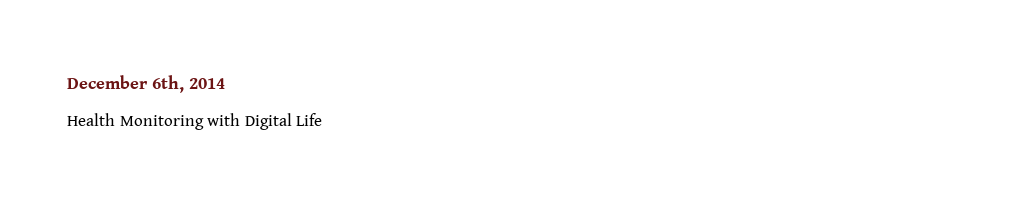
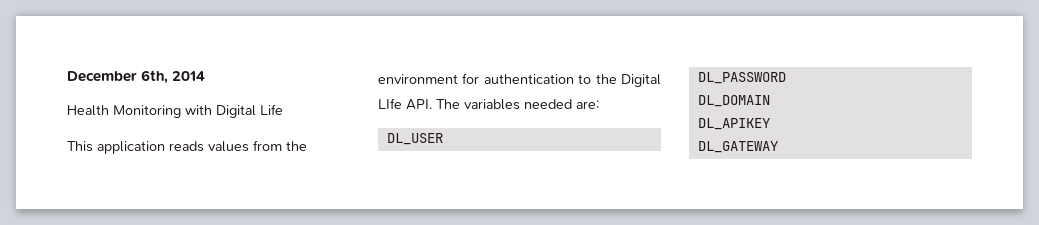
+ This application reads values from the environment for authentication to the Digital LIfe API. The variables needed are:
+ DL_USER
+ DL_PASSWORD
+ DL_DOMAIN
+ DL_APIKEY
+ DL_GATEWAY

